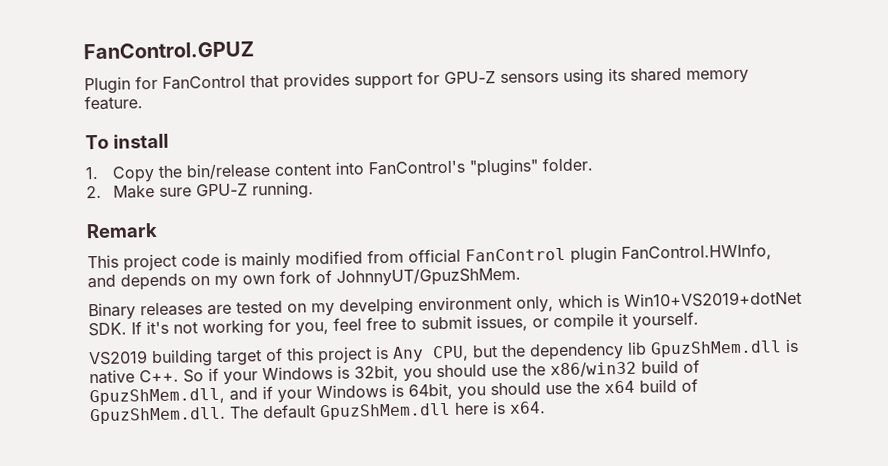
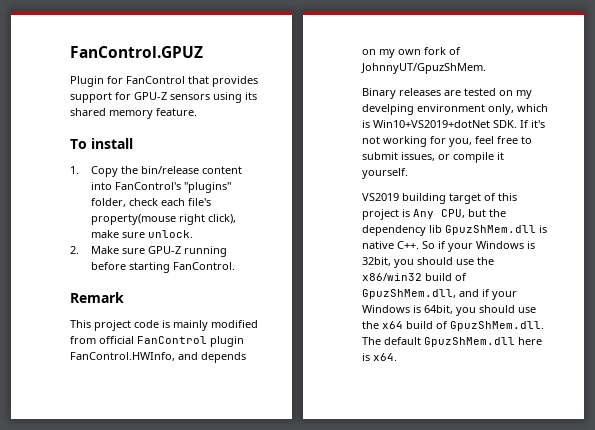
- 1. Copy the bin/release content into FanControl's "plugins" folder.
+ 1. Copy the bin/release content into FanControl's "plugins" folder, check each file's property(mouse right click), make sure unlock.
- 2. Make sure GPU-Z running.
+ 2. Make sure GPU-Z running before starting FanControl.

